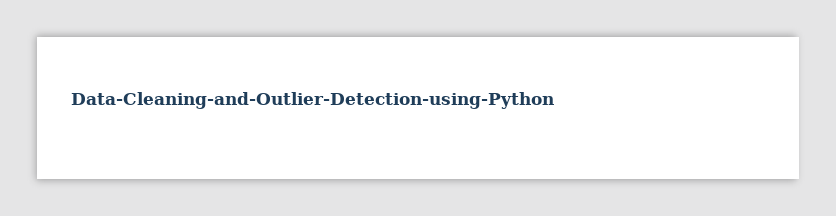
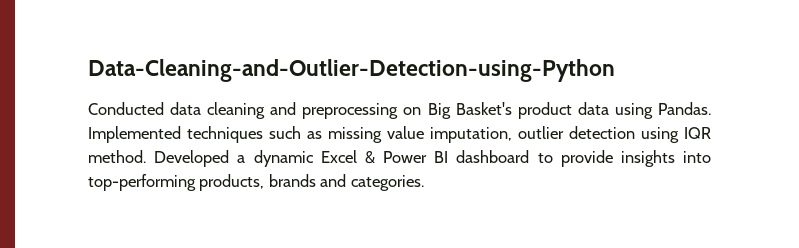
+ Conducted data cleaning and preprocessing on Big Basket's product data using Pandas. Implemented techniques such as missing value imputation, outlier detection using IQR method. Developed a dynamic Excel & Power BI dashboard to provide insights into top-performing products, brands and categories.

